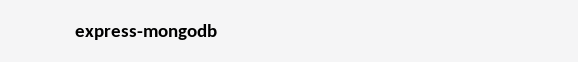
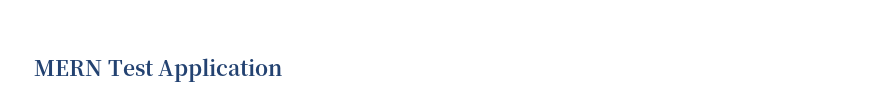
- express-mongodb
+ MERN Test Application

